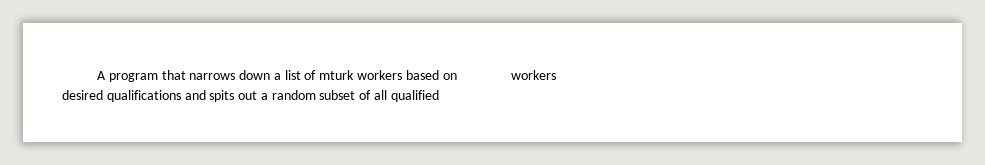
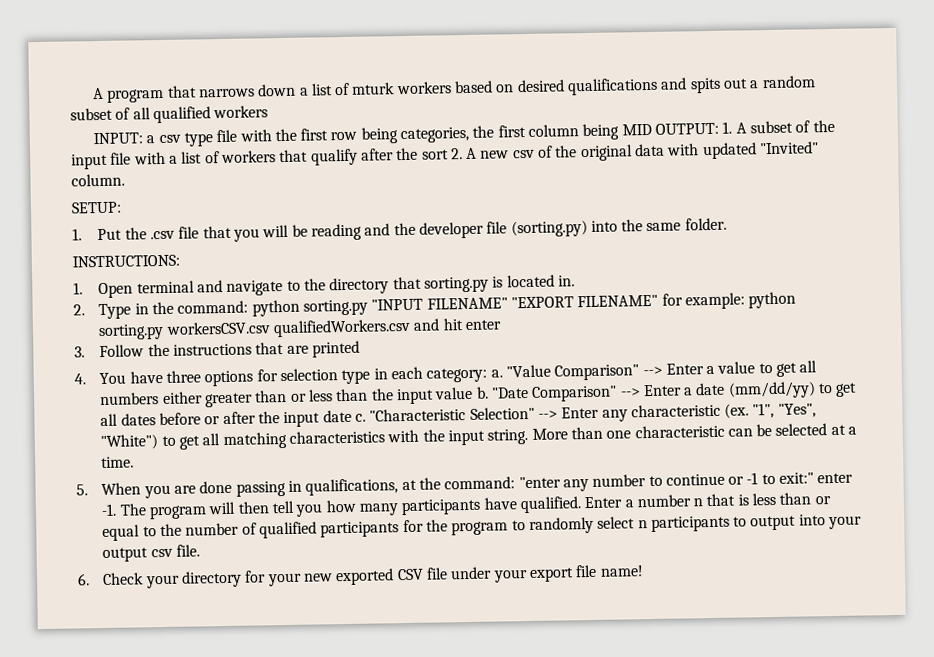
+ INPUT: a csv type file with the first row being categories, the first column being MID OUTPUT: 1. A subset of the input file with a list of workers that qualify after the sort 2. A new csv of the original data with updated "Invited" column.
+ SETUP:
+ 1. Put the .csv file that you will be reading and the developer file (sorting.py) into the same folder.
+ INSTRUCTIONS:
+ 1. Open terminal and navigate to the directory that sorting.py is located in.
+ 2. Type in the command: python sorting.py "INPUT FILENAME" "EXPORT FILENAME" for example: python sorting.py workersCSV.csv qualifiedWorkers.csv and hit enter
+ 3. Follow the instructions that are printed
+ 4. You have three options for selection type in each category: a. "Value Comparison" --> Enter a value to get all numbers either greater than or less than the input value b. "Date Comparison" --> Enter a date (mm/dd/yy) to get all dates before or after the input date c. "Characteristic Selection" --> Enter any characteristic (ex. "1", "Yes", "White") to get all matching characteristics with the input string. More than one characteristic can be selected at a time.
+ 5. When you are done passing in qualifications, at the command: "enter any number to continue or -1 to exit:" enter -1. The program will then tell you how many participants have qualified. Enter a number n that is less than or equal to the number of qualified participants for the program to randomly select n participants to output into your output csv file.
+ 6. Check your directory for your new exported CSV file under your export file name!

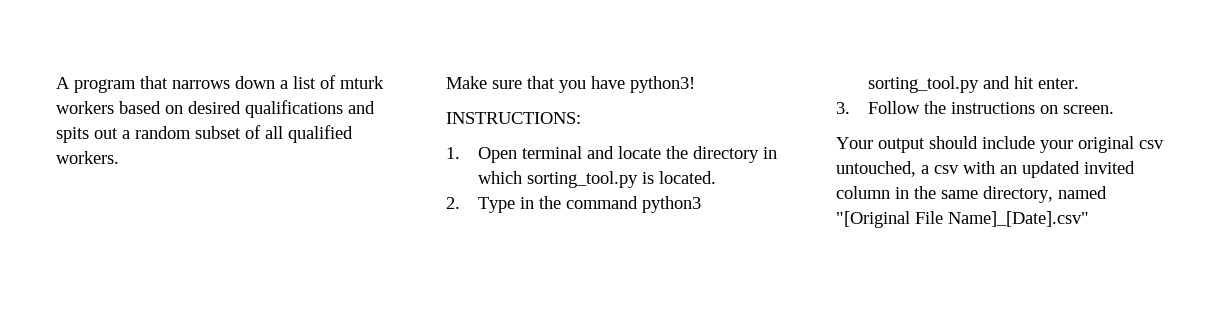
- A program that narrows down a list of mturk workers based on desired qualifications and spits out a random subset of all qualified workers
- INPUT: a csv type file with the first row being categories, the first column being MID OUTPUT: 1. A subset of the input file with a list of workers that qualify after the sort 2. A new csv of the original data with updated "Invited" column.
- SETUP:
- 1. Put the .csv file that you will be reading and the developer file (sorting.py) into the same folder.
+ A program that narrows down a list of mturk workers based on desired qualifications and spits out a random subset of all qualified workers.
+ Make sure that you have python3!
- 1. Open terminal and navigate to the directory that sorting.py is located in.
- 2. Type in the command: python sorting.py "INPUT FILENAME" "EXPORT FILENAME" for example: python sorting.py workersCSV.csv qualifiedWorkers.csv and hit enter
+ 1. Open terminal and locate the directory in which sorting_tool.py is located.
+ 2. Type in the command python3 sorting_tool.py and hit enter.
- 3. Follow the instructions that are printed
- 4. You have three options for selection type in each category: a. "Value Comparison" --> Enter a value to get all numbers either greater than or less than the input value b. "Date Comparison" --> Enter a date (mm/dd/yy) to get all dates before or after the input date c. "Characteristic Selection" --> Enter any characteristic (ex. "1", "Yes", "White") to get all matching characteristics with the input string. More than one characteristic can be selected at a time.
- 5. When you are done passing in qualifications, at the command: "enter any number to continue or -1 to exit:" enter -1. The program will then tell you how many participants have qualified. Enter a number n that is less than or equal to the number of qualified participants for the program to randomly select n participants to output into your output csv file.
- 6. Check your directory for your new exported CSV file under your export file name!
+ 3. Follow the instructions on screen.
+ Your output should include your original csv untouched, a csv with an updated invited column in the same directory, named "[Original File Name]_[Date].csv"

